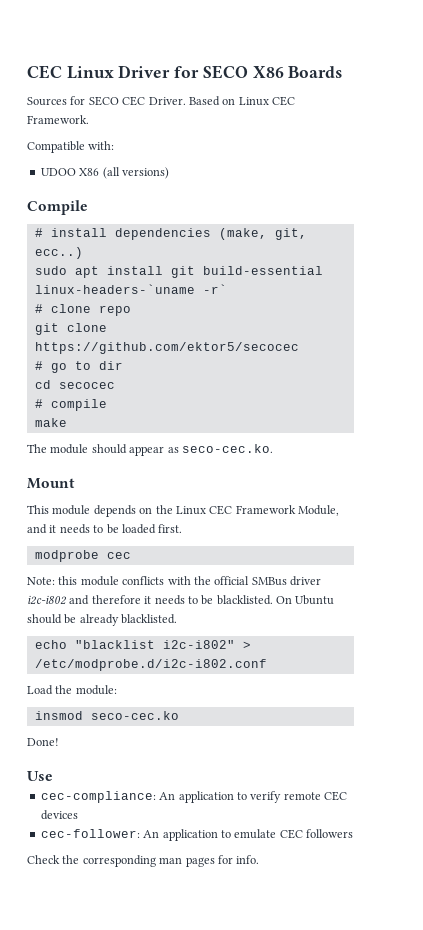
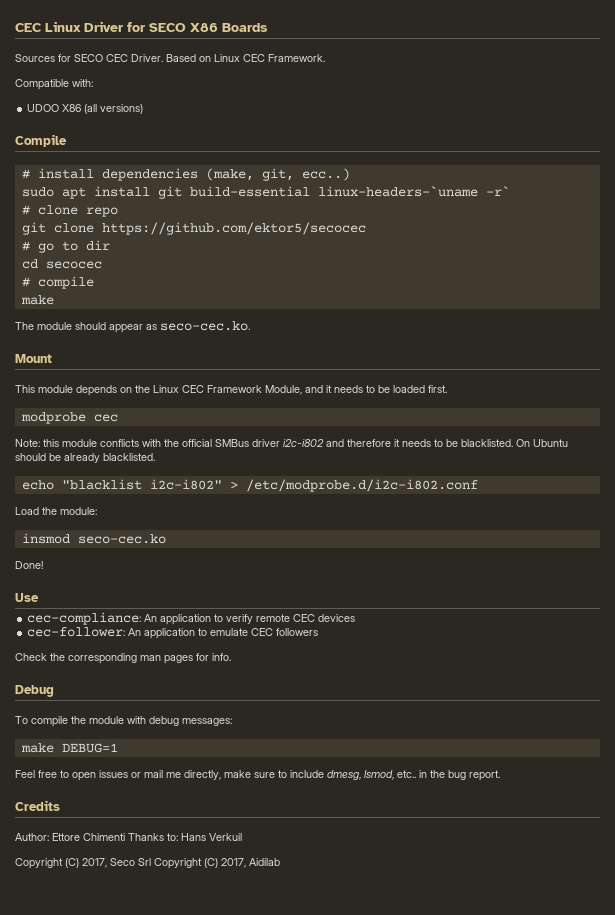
+ Debug
+ To compile the module with debug messages:
+ make DEBUG=1
+ Feel free to open issues or mail me directly, make sure to include dmesg, lsmod, etc.. in the bug report.
+ Credits
+ Author: Ettore Chimenti Thanks to: Hans Verkuil
+ Copyright (C) 2017, Seco Srl Copyright (C) 2017, Aidilab

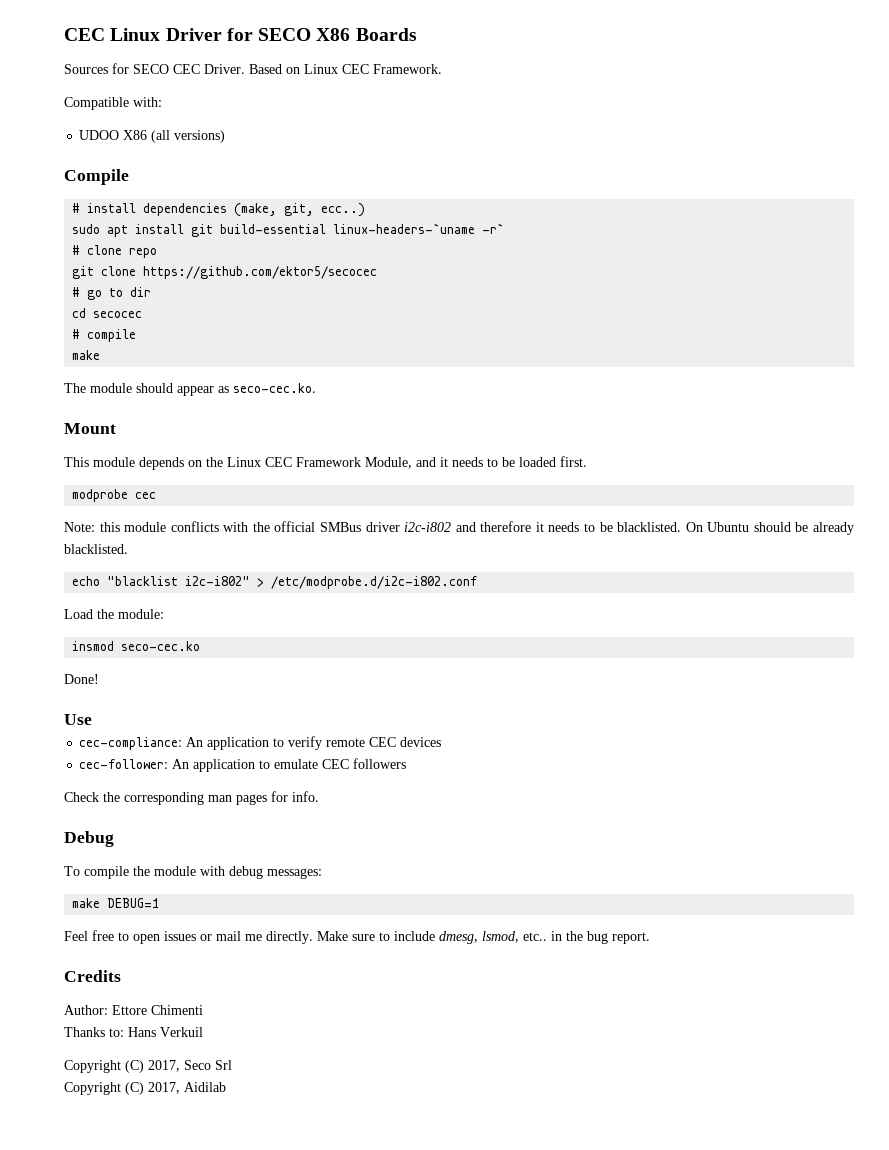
- Feel free to open issues or mail me directly, make sure to include dmesg, lsmod, etc.. in the bug report.
+ Feel free to open issues or mail me directly. Make sure to include dmesg, lsmod, etc.. in the bug report.
- Author: Ettore Chimenti Thanks to: Hans Verkuil
+ Author: Ettore Chimenti
+ Thanks to: Hans Verkuil
- Copyright (C) 2017, Seco Srl Copyright (C) 2017, Aidilab
+ Copyright (C) 2017, Seco Srl
+ Copyright (C) 2017, Aidilab

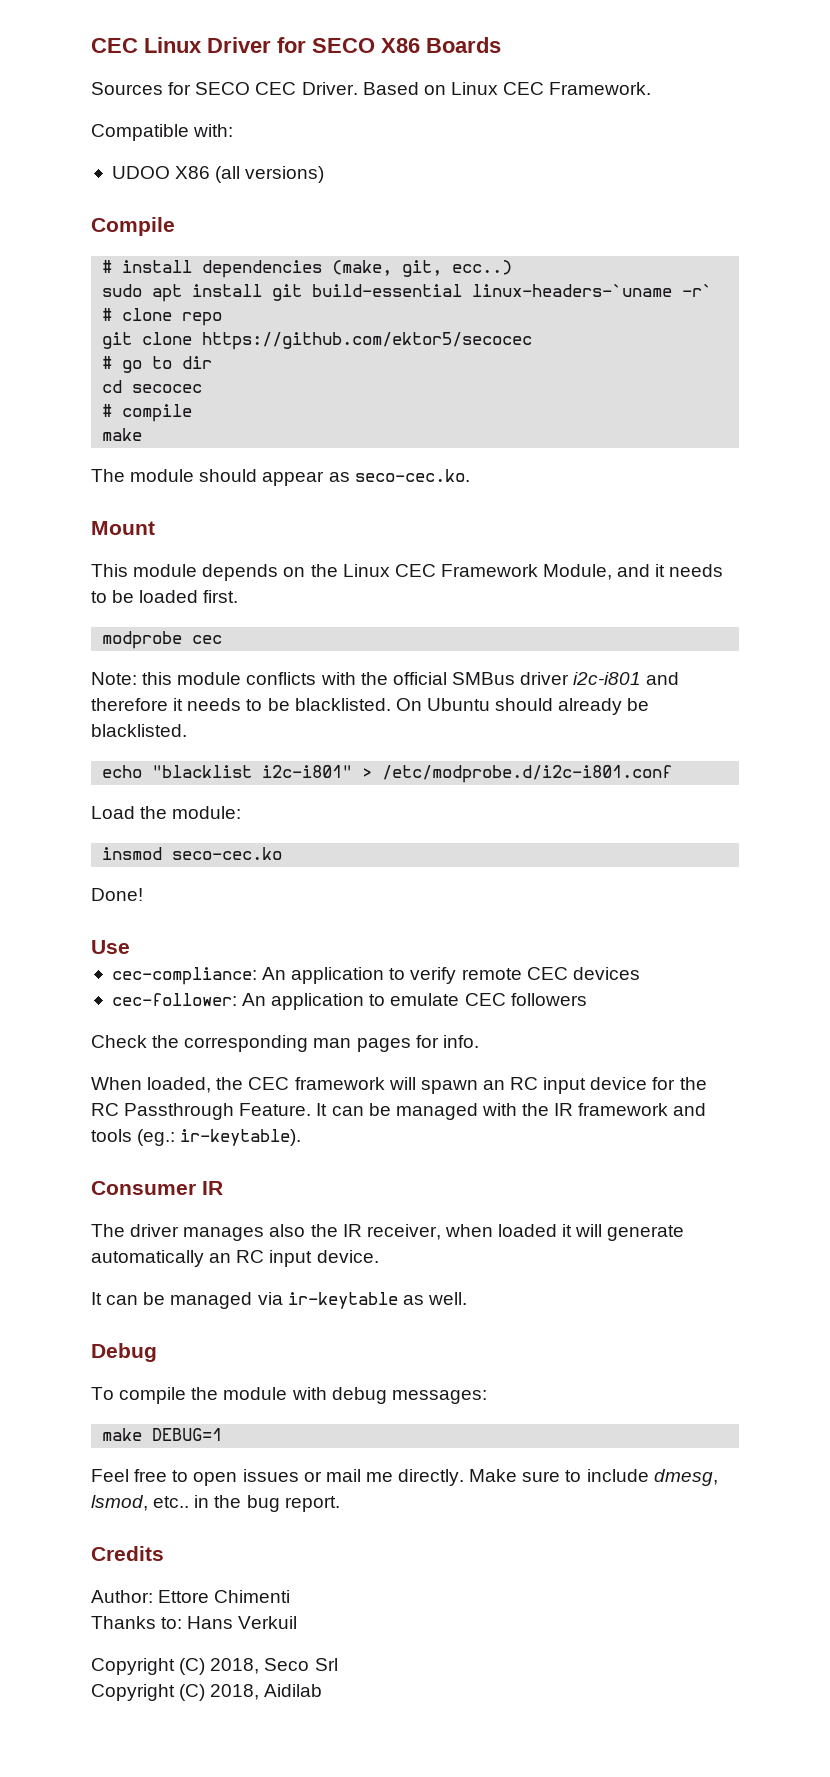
- Note: this module conflicts with the official SMBus driver i2c-i802 and therefore it needs to be blacklisted.
+ Note: this module conflicts with the official SMBus driver i2c-i801 and therefore it needs to be blacklisted.
- On Ubuntu should be already blacklisted.
+ On Ubuntu should already be blacklisted.
- echo "blacklist i2c-i802" > /etc/modprobe.d/i2c-i802.conf
+ echo "blacklist i2c-i801" > /etc/modprobe.d/i2c-i801.conf
+ When loaded, the CEC framework will spawn an RC input device for the RC Passthrough Feature. It can be managed with the IR framework and tools (eg.: ir-keytable).
+ Consumer IR
+ The driver manages also the IR receiver, when loaded it will generate automatically an RC input device.
+ It can be managed via ir-keytable as well.
- Copyright (C) 2017, Seco Srl
+ Copyright (C) 2018, Seco Srl
- Copyright (C) 2017, Aidilab
+ Copyright (C) 2018, Aidilab

